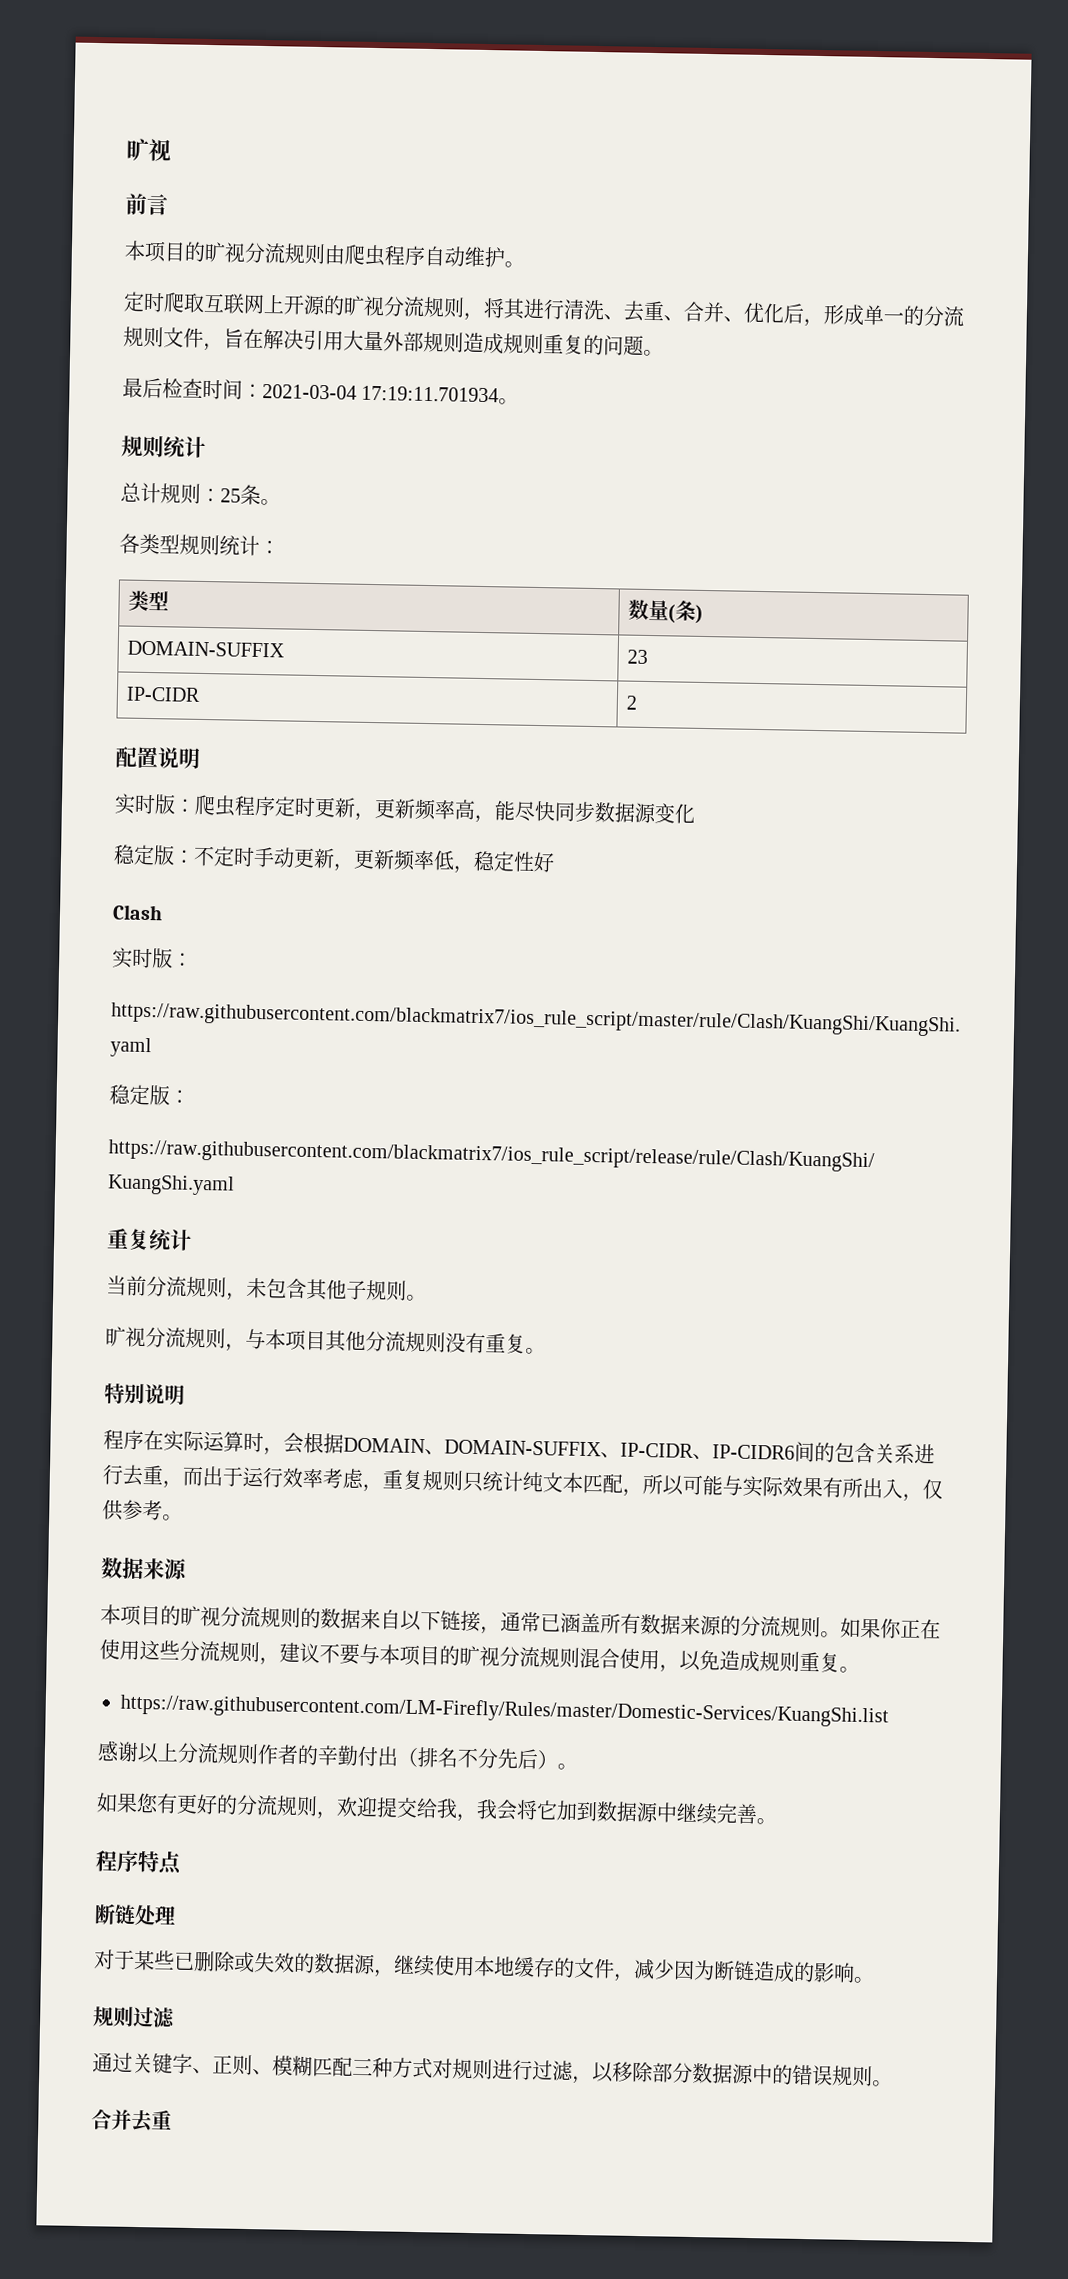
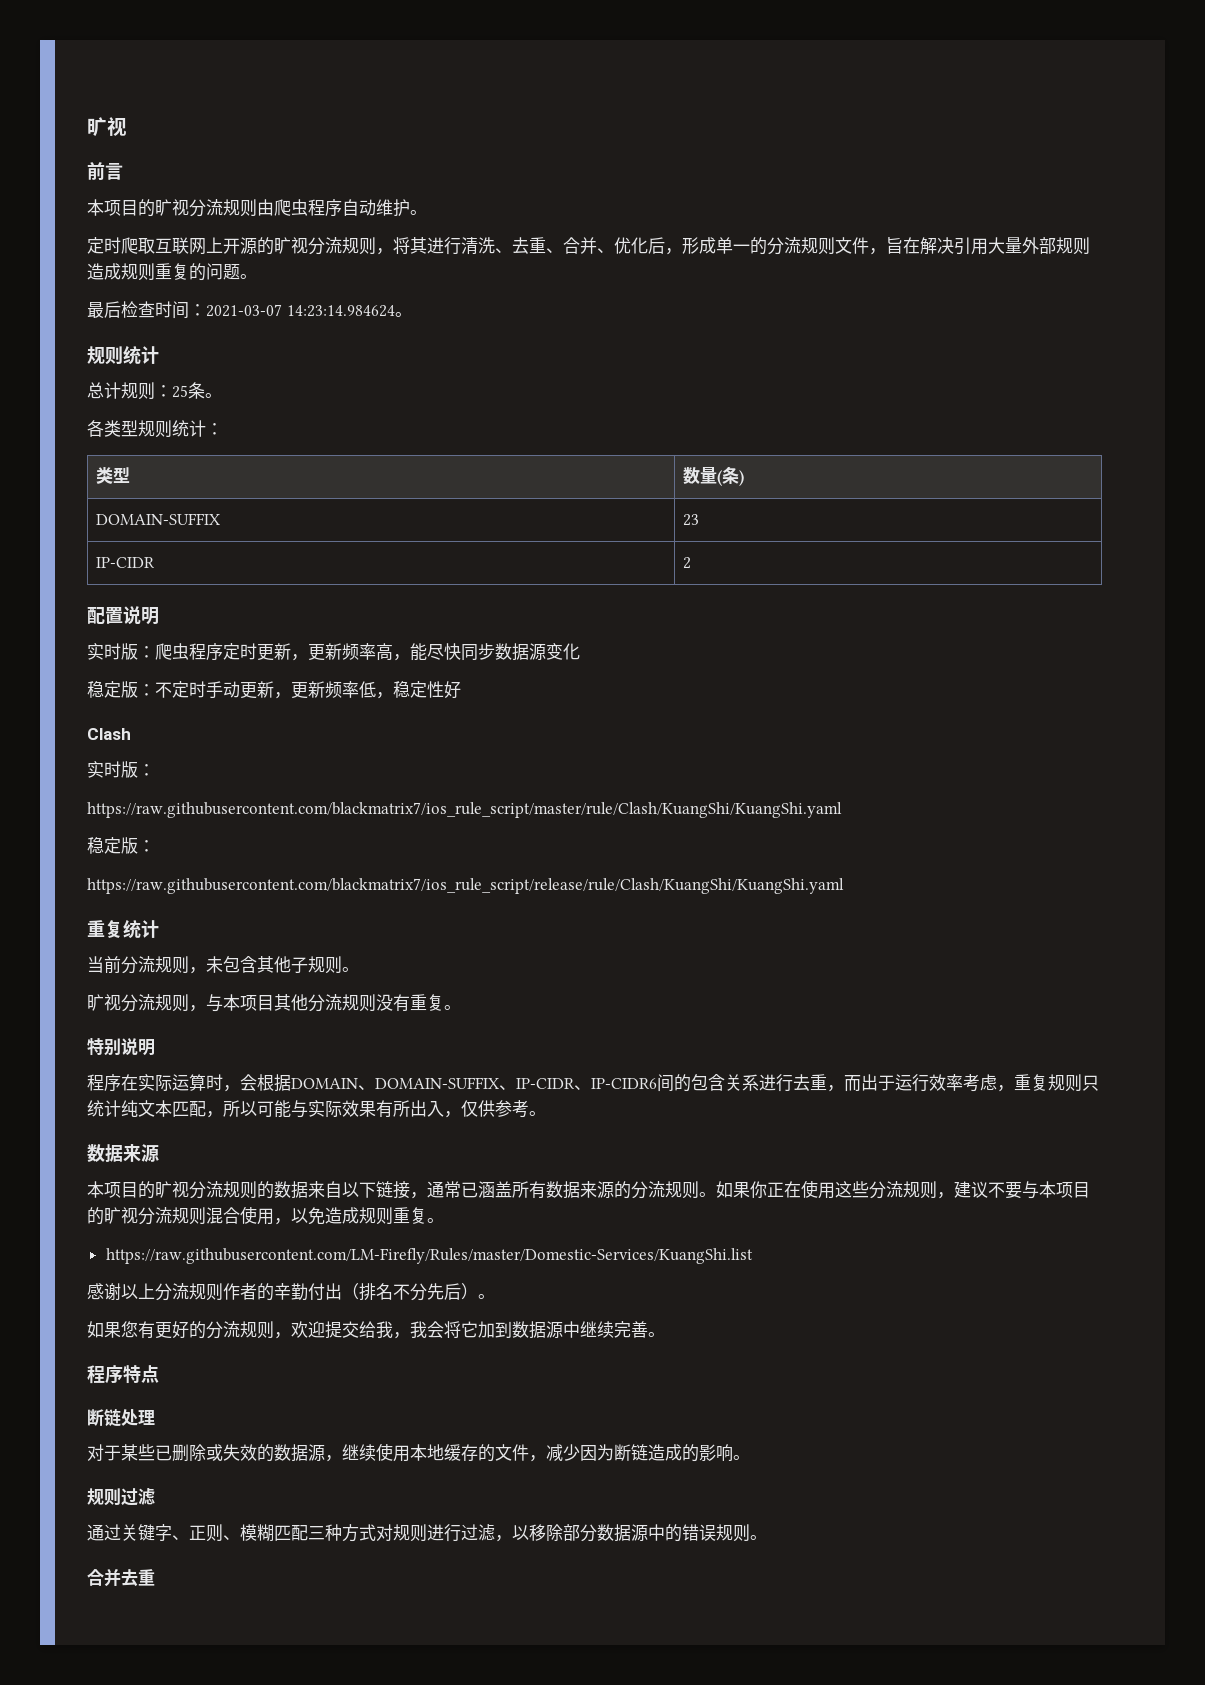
- 最后检查时间：2021-03-04 17:19:11.701934。
+ 最后检查时间：2021-03-07 14:23:14.984624。

